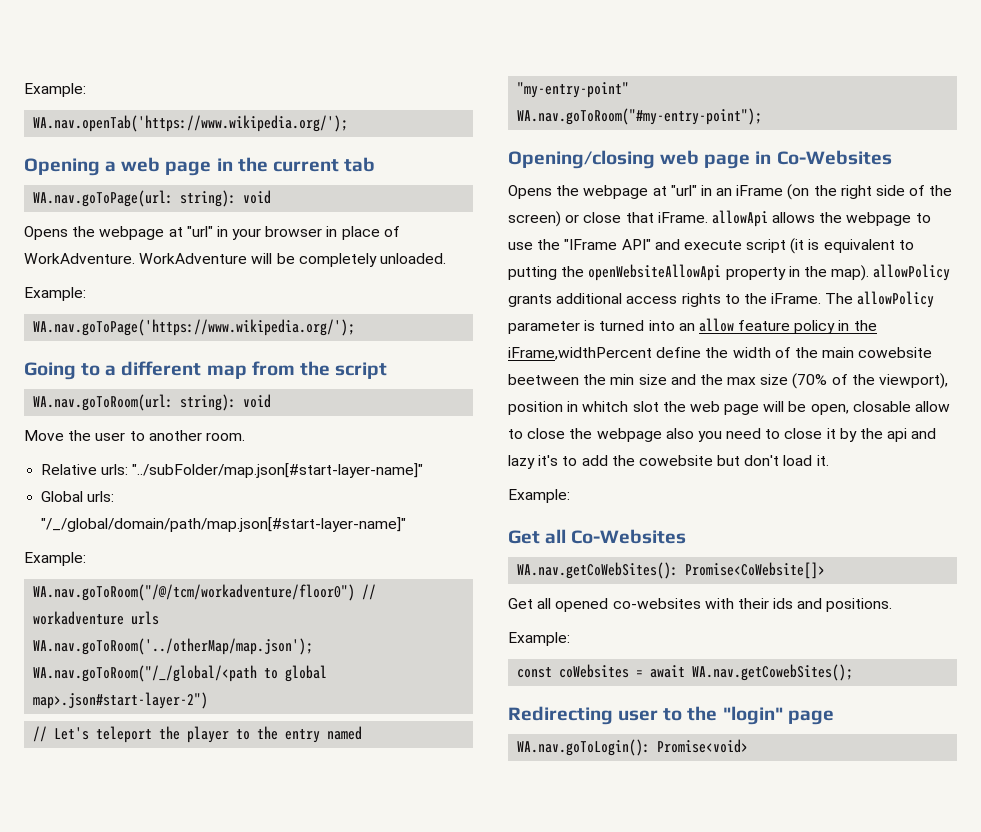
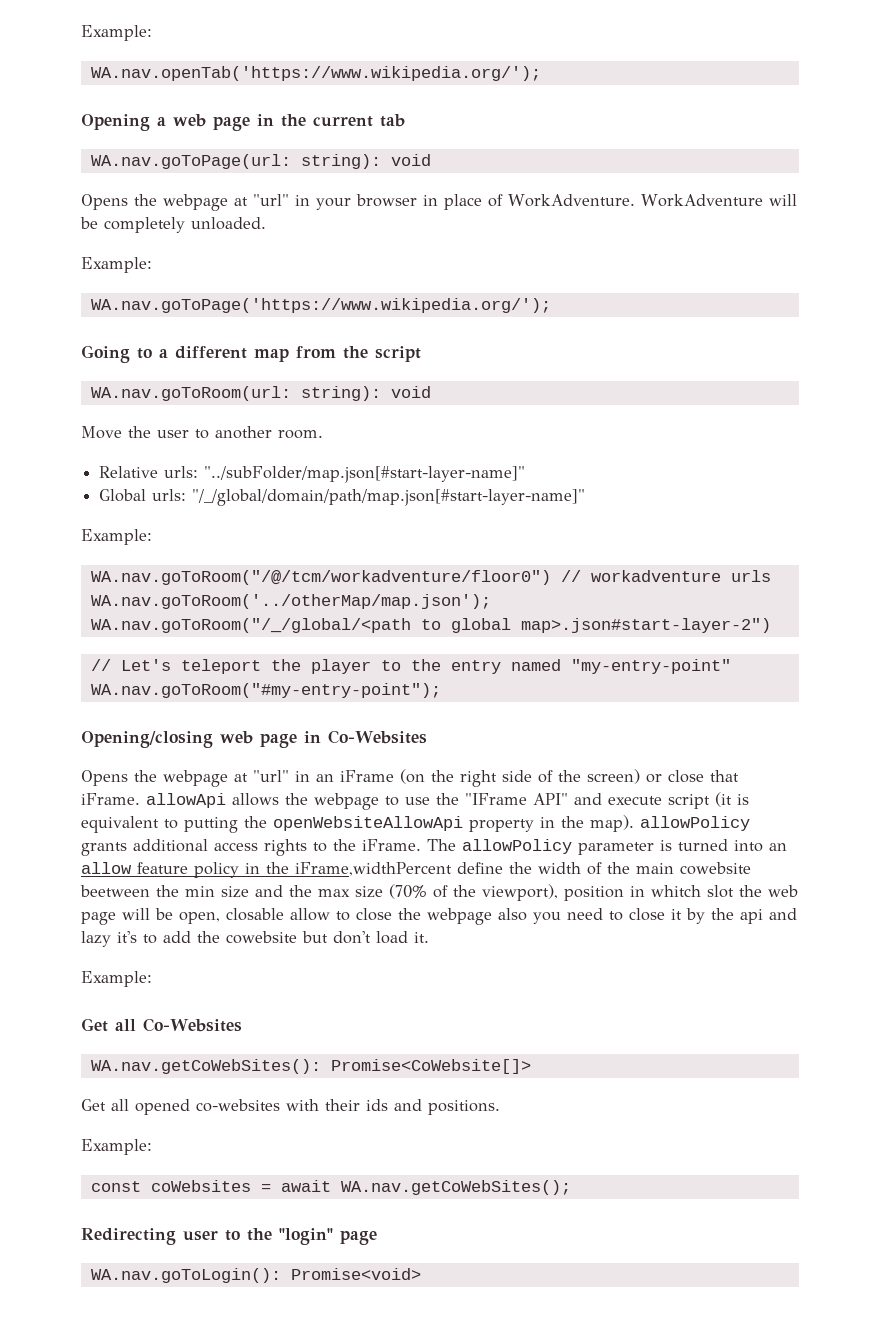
- const coWebsites = await WA.nav.getCowebSites();
+ const coWebsites = await WA.nav.getCoWebSites();

